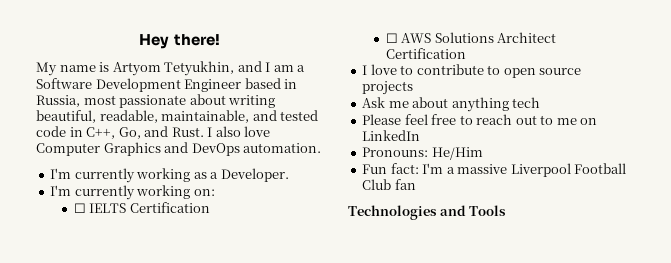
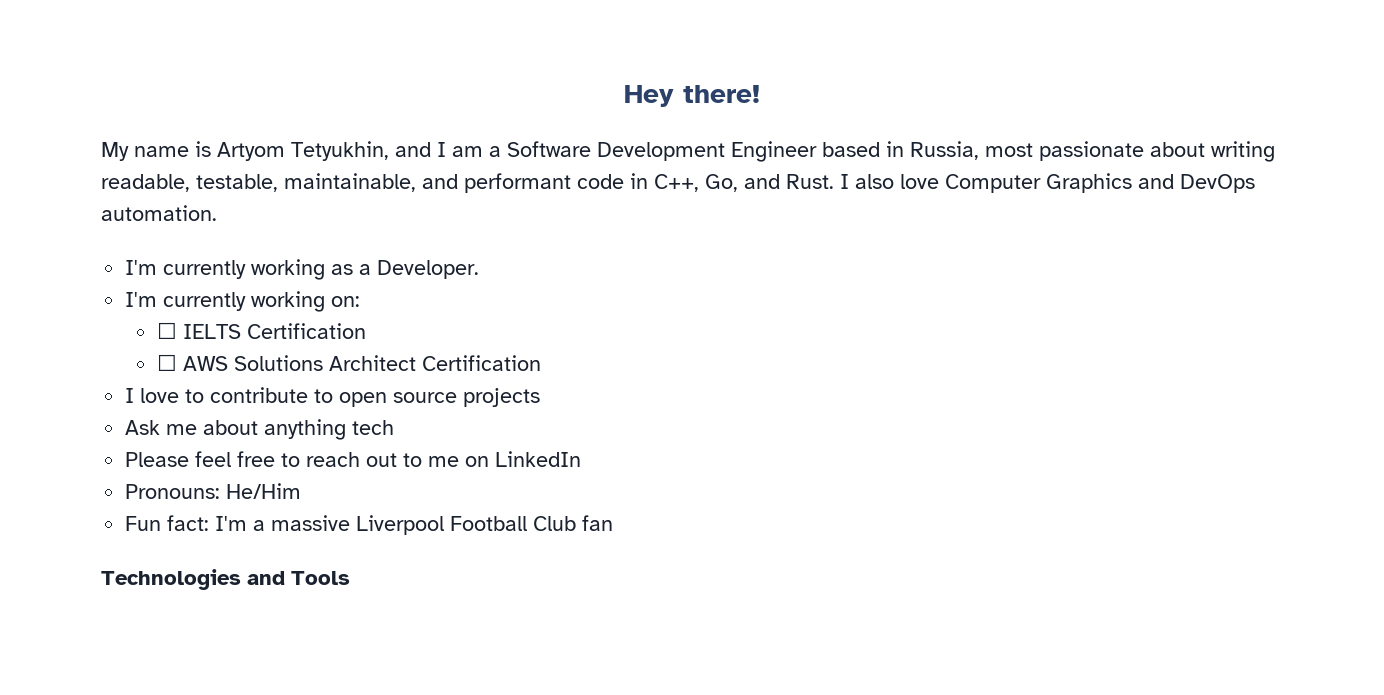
- My name is Artyom Tetyukhin, and I am a Software Development Engineer based in Russia, most passionate about writing beautiful, readable, maintainable, and tested code in C++, Go, and Rust.
+ My name is Artyom Tetyukhin, and I am a Software Development Engineer based in Russia, most passionate about writing readable, testable, maintainable, and performant code in C++, Go, and Rust.

